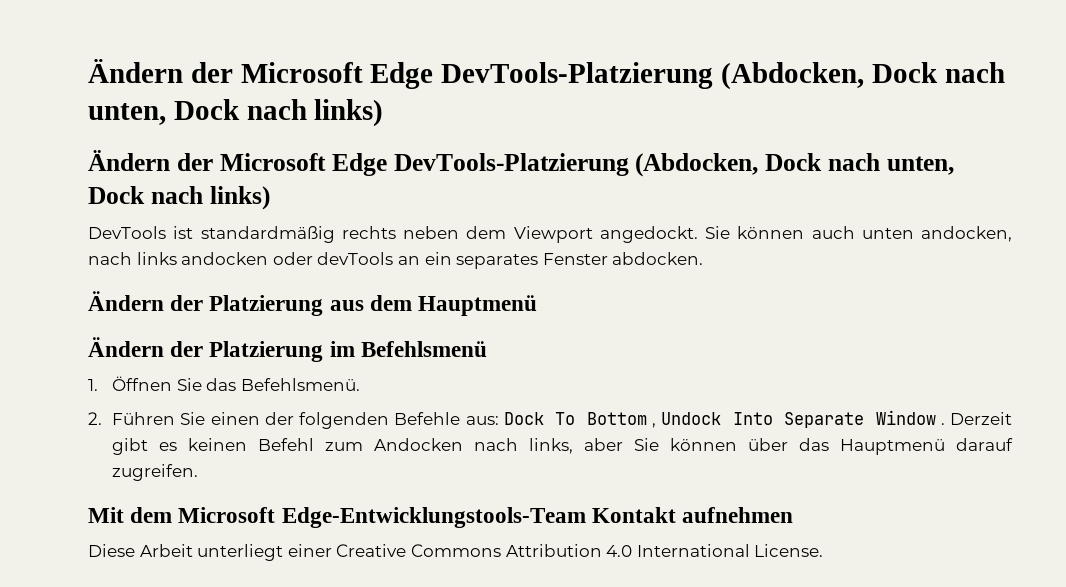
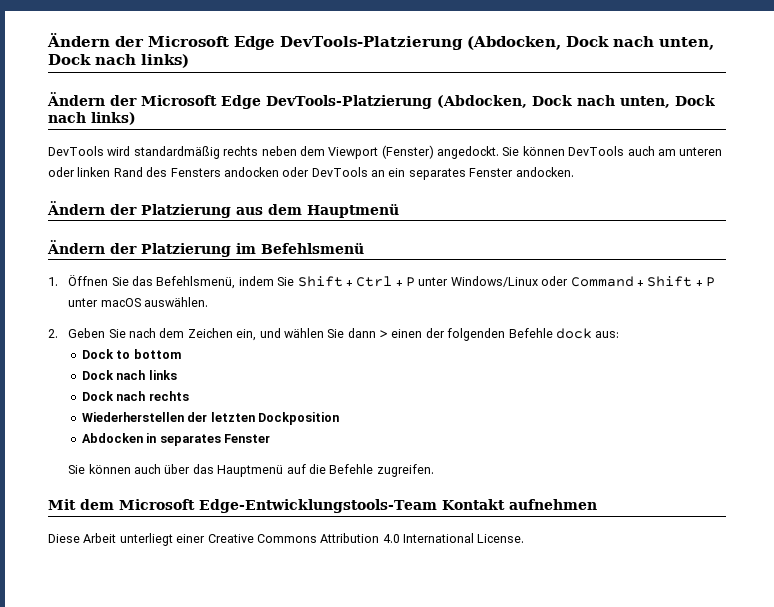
- DevTools ist standardmäßig rechts neben dem Viewport angedockt.
+ DevTools wird standardmäßig rechts neben dem Viewport (Fenster) angedockt.
- Sie können auch unten andocken, nach links andocken oder devTools an ein separates Fenster abdocken.
+ Sie können DevTools auch am unteren oder linken Rand des Fensters andocken oder DevTools an ein separates Fenster andocken.
- 1. Öffnen Sie das Befehlsmenü.
- 2. Führen Sie einen der folgenden Befehle aus: Dock To Bottom , Undock Into Separate Window . Derzeit gibt es keinen Befehl zum Andocken nach links, aber Sie können über das Hauptmenü darauf zugreifen.
+ 1. Öffnen Sie das Befehlsmenü, indem Sie Shift + Ctrl + P unter Windows/Linux oder Command + Shift + P unter macOS auswählen.
+ 2. Geben Sie nach dem Zeichen ein, und wählen Sie dann > einen der folgenden Befehle dock aus:
+ Dock to bottom
+ Dock nach links
+ Dock nach rechts
+ Wiederherstellen der letzten Dockposition
+ Abdocken in separates Fenster
+ Sie können auch über das Hauptmenü auf die Befehle zugreifen.

